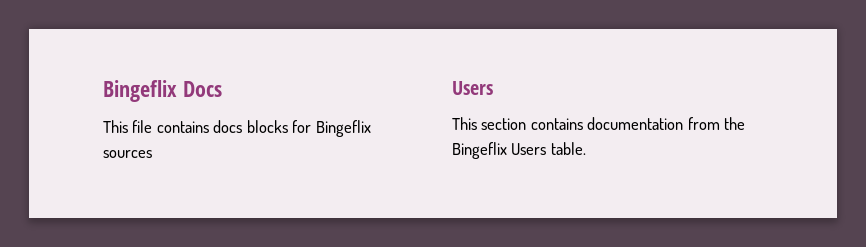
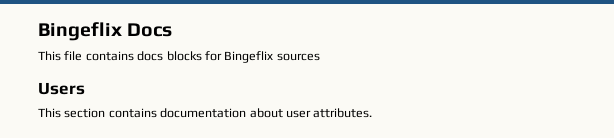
- This section contains documentation from the Bingeflix Users table.
+ This section contains documentation about user attributes.

